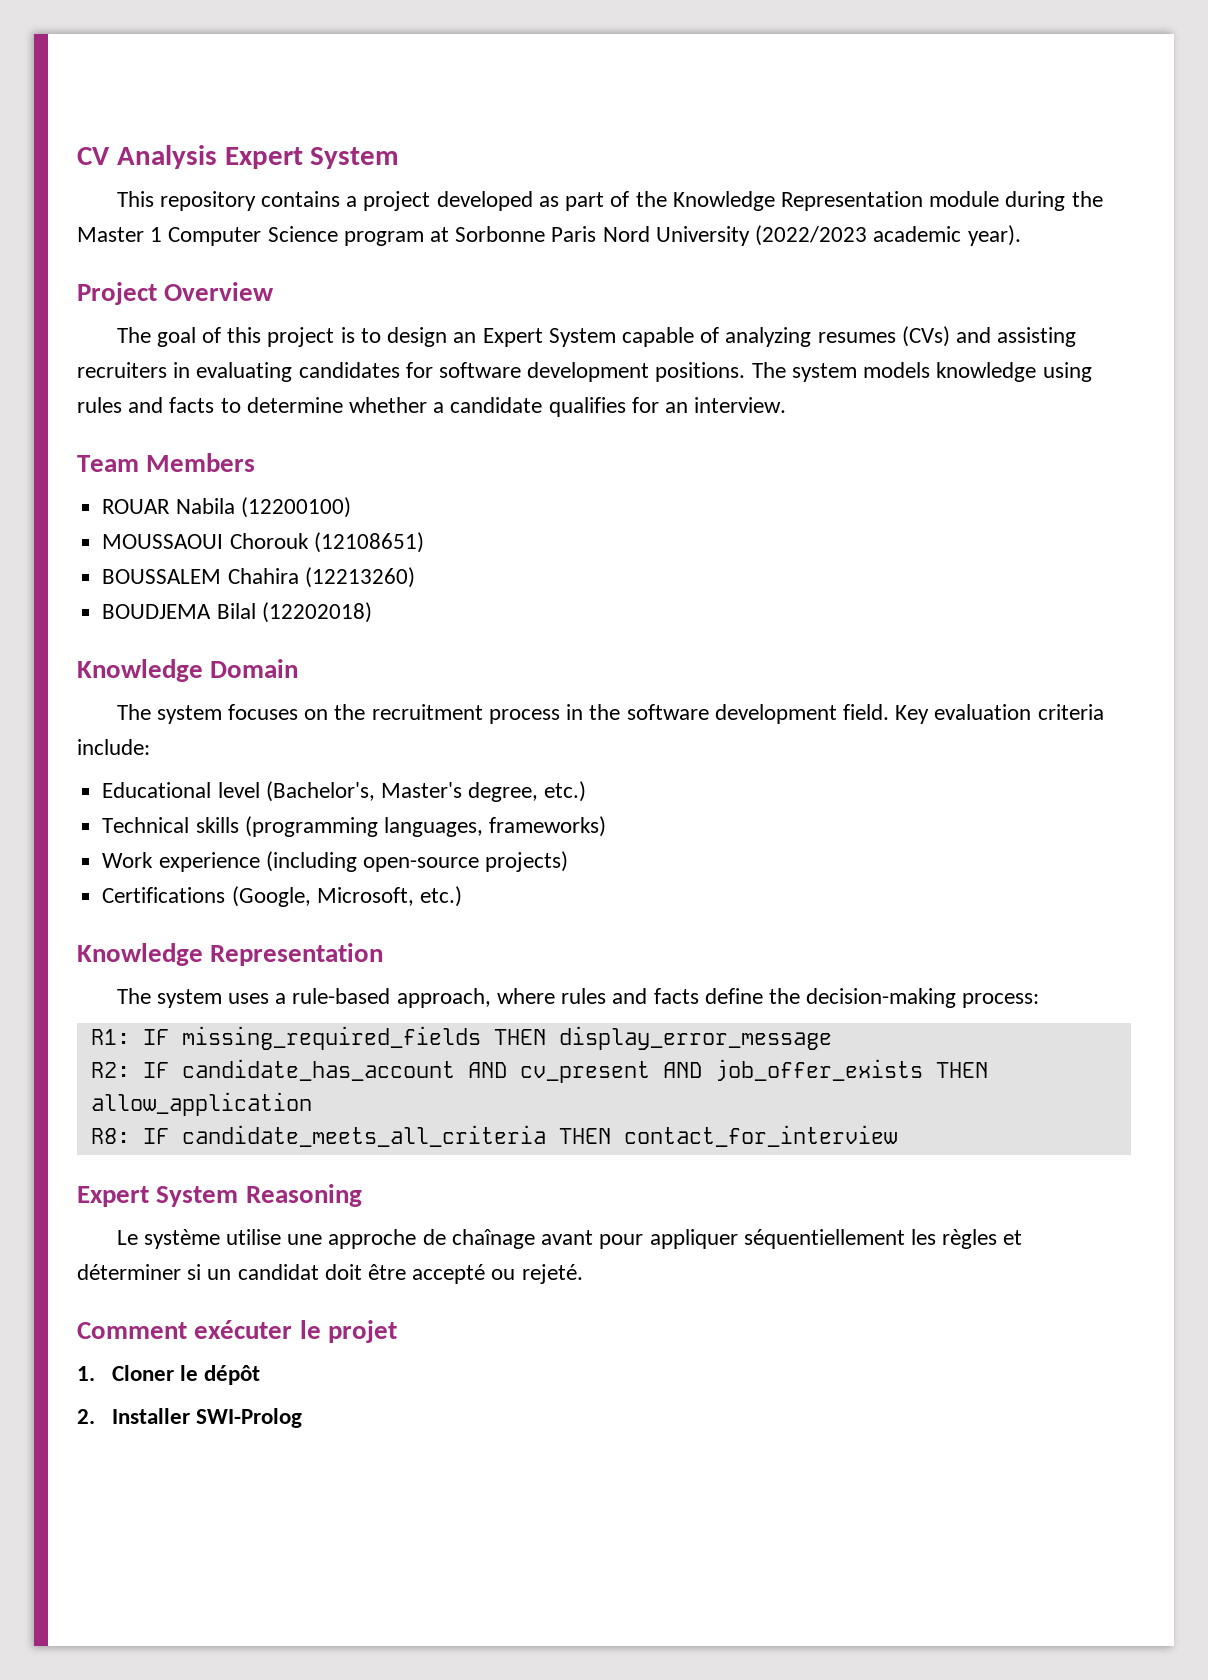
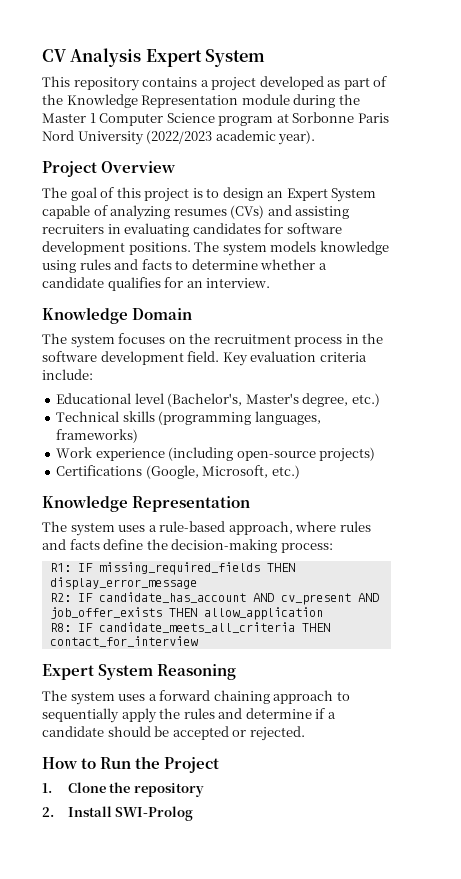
- Team Members
- ROUAR Nabila (12200100)
- MOUSSAOUI Chorouk (12108651)
- BOUSSALEM Chahira (12213260)
- BOUDJEMA Bilal (12202018)
- Le système utilise une approche de chaînage avant pour appliquer séquentiellement les règles et déterminer si un candidat doit être accepté ou rejeté.
- Comment exécuter le projet
- 1. Cloner le dépôt
+ The system uses a forward chaining approach to sequentially apply the rules and determine if a candidate should be accepted or rejected.
+ How to Run the Project
+ 1. Clone the repository
- 2. Installer SWI-Prolog
+ 2. Install SWI-Prolog

